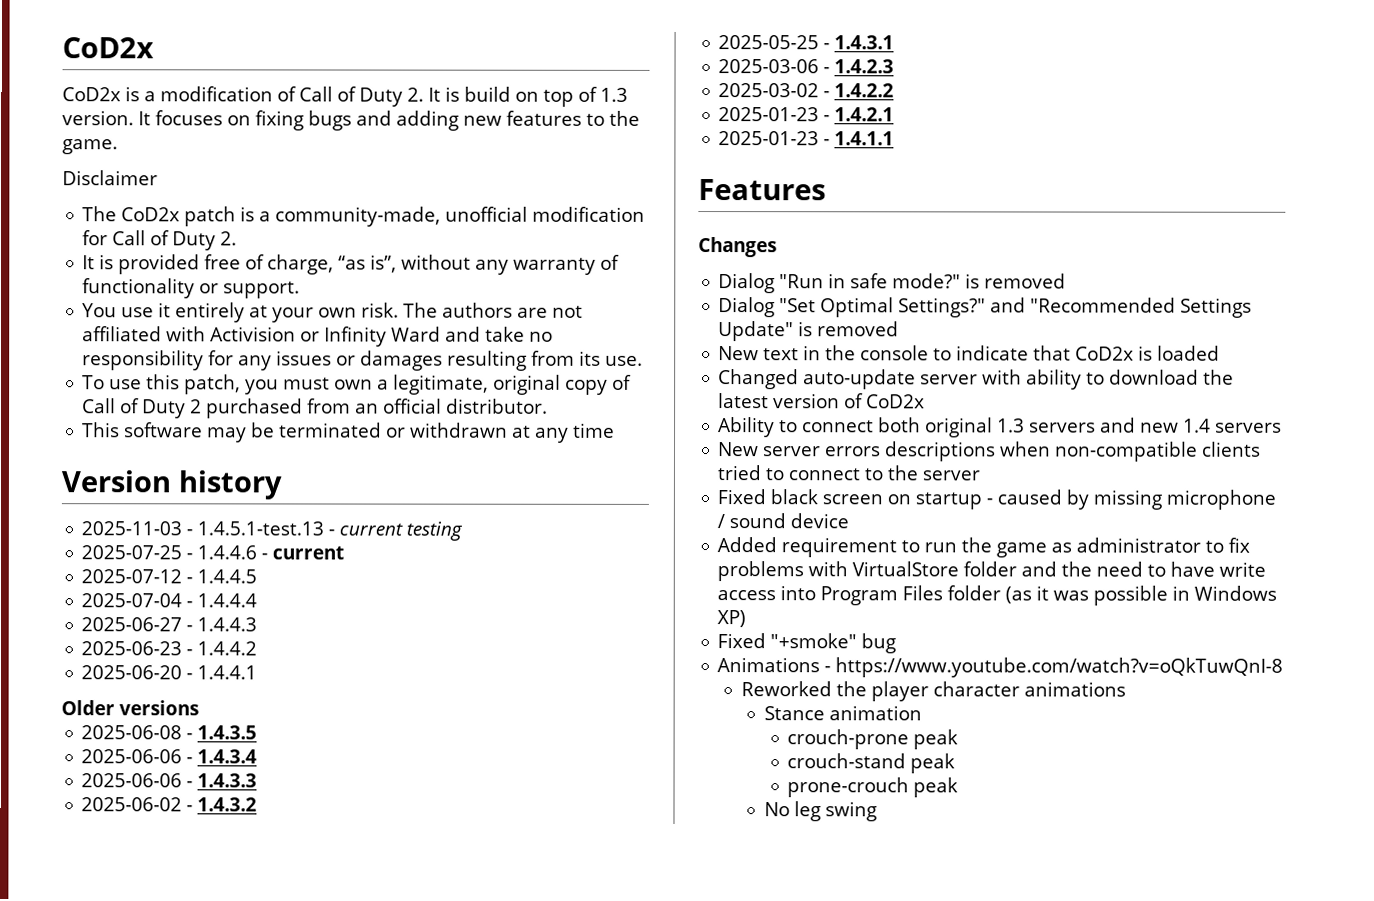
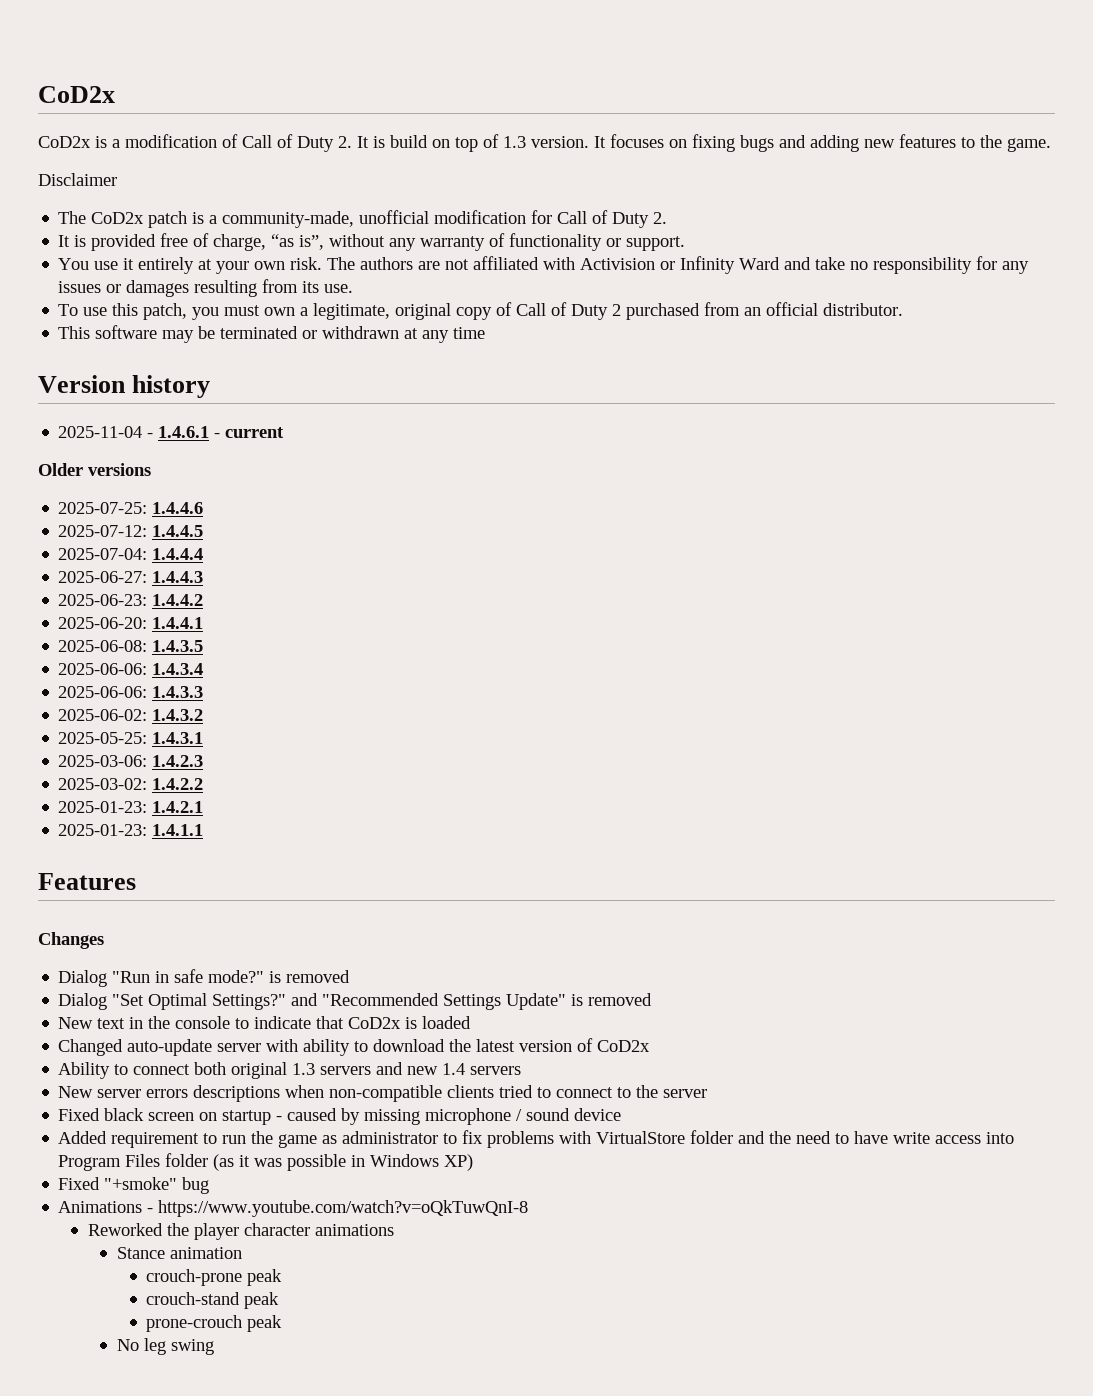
- 2025-11-03 - 1.4.5.1-test.13 - current testing
- 2025-07-25 - 1.4.4.6 - current
- 2025-07-12 - 1.4.4.5
- 2025-07-04 - 1.4.4.4
- 2025-06-27 - 1.4.4.3
- 2025-06-23 - 1.4.4.2
- 2025-06-20 - 1.4.4.1
+ 2025-11-04 - 1.4.6.1 - current
  Older versions
- 2025-06-08 - 1.4.3.5
+ 2025-07-25: 1.4.4.6
+ 2025-07-12: 1.4.4.5
+ 2025-07-04: 1.4.4.4
+ 2025-06-27: 1.4.4.3
+ 2025-06-23: 1.4.4.2
+ 2025-06-20: 1.4.4.1
+ 2025-06-08: 1.4.3.5
- 2025-06-06 - 1.4.3.4
+ 2025-06-06: 1.4.3.4
- 2025-06-06 - 1.4.3.3
+ 2025-06-06: 1.4.3.3
- 2025-06-02 - 1.4.3.2
+ 2025-06-02: 1.4.3.2
- 2025-05-25 - 1.4.3.1
+ 2025-05-25: 1.4.3.1
- 2025-03-06 - 1.4.2.3
+ 2025-03-06: 1.4.2.3
- 2025-03-02 - 1.4.2.2
+ 2025-03-02: 1.4.2.2
- 2025-01-23 - 1.4.2.1
+ 2025-01-23: 1.4.2.1
- 2025-01-23 - 1.4.1.1
+ 2025-01-23: 1.4.1.1

